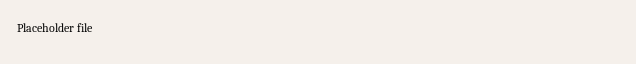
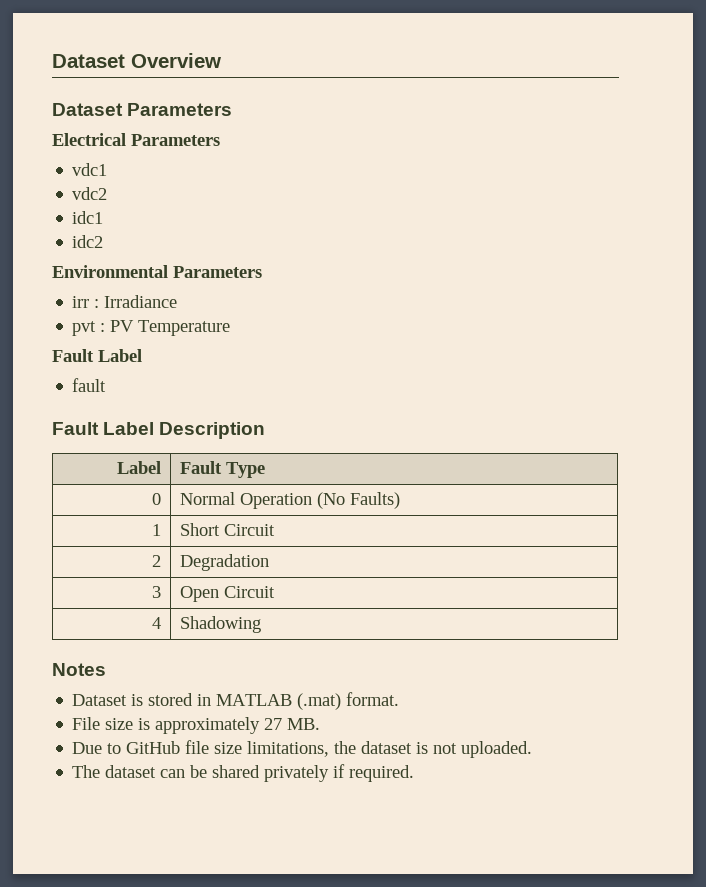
- Placeholder file
+ Dataset Overview
+ Dataset Parameters
+ Electrical Parameters
+ vdc1
+ vdc2
+ idc1
+ idc2
+ Environmental Parameters
+ irr : Irradiance
+ pvt : PV Temperature
+ Fault Label
+ fault
+ Fault Label Description
+ Label | Fault Type
+ 0 | Normal Operation (No Faults)
+ 1 | Short Circuit
+ 2 | Degradation
+ 3 | Open Circuit
+ 4 | Shadowing
+ Notes
+ Dataset is stored in MATLAB (.mat) format.
+ File size is approximately 27 MB.
+ Due to GitHub file size limitations, the dataset is not uploaded.
+ The dataset can be shared privately if required.

